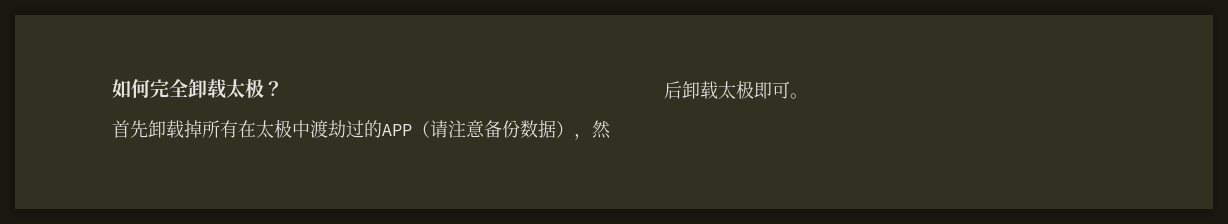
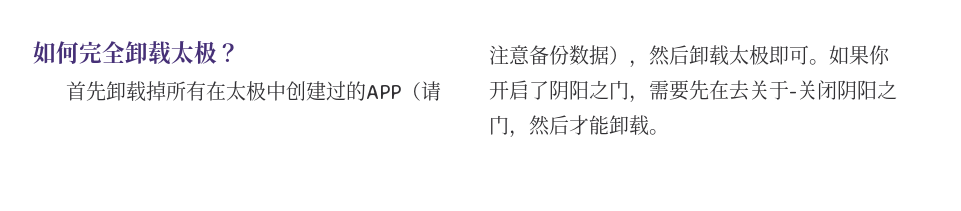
- 首先卸载掉所有在太极中渡劫过的APP（请注意备份数据），然后卸载太极即可。
+ 首先卸载掉所有在太极中创建过的APP（请注意备份数据），然后卸载太极即可。
+ 如果你开启了阴阳之门，需要先在去关于-关闭阴阳之门，然后才能卸载。

